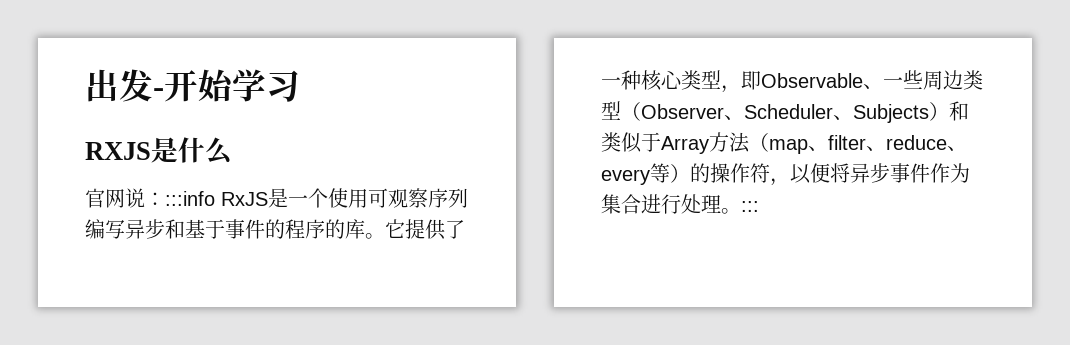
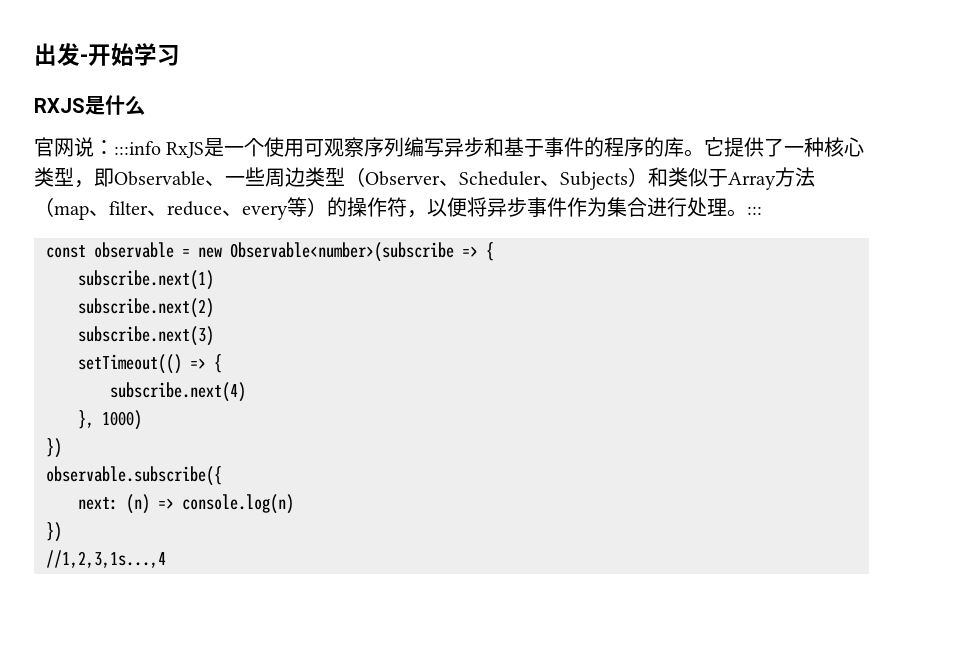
+ const observable = new Observable<number>(subscribe => {
+ subscribe.next(1)
+ subscribe.next(2)
+ subscribe.next(3)
+ setTimeout(() => {
+ subscribe.next(4)
+ }, 1000)
+ })
+ observable.subscribe({
+ next: (n) => console.log(n)
+ })
+ //1,2,3,1s...,4

